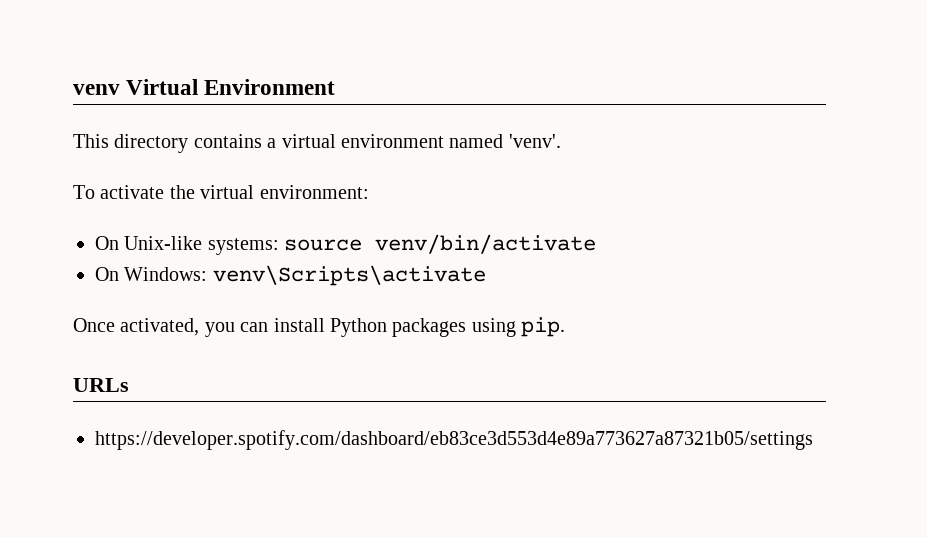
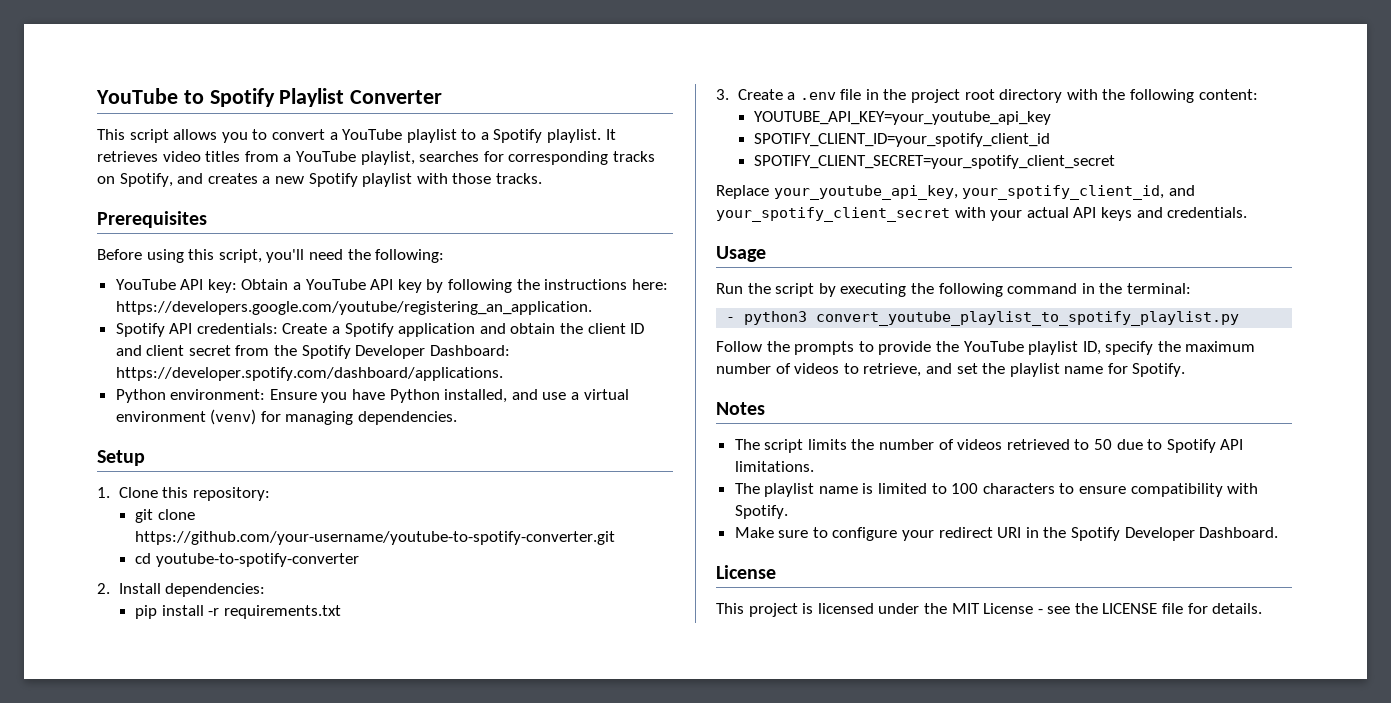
- venv Virtual Environment
- This directory contains a virtual environment named 'venv'.
- To activate the virtual environment:
- On Unix-like systems: source venv/bin/activate
- On Windows: venv\Scripts\activate
- Once activated, you can install Python packages using pip.
- URLs
- https://developer.spotify.com/dashboard/eb83ce3d553d4e89a773627a87321b05/settings
+ YouTube to Spotify Playlist Converter
+ This script allows you to convert a YouTube playlist to a Spotify playlist. It retrieves video titles from a YouTube playlist, searches for corresponding tracks on Spotify, and creates a new Spotify playlist with those tracks.
+ Prerequisites
+ Before using this script, you'll need the following:
+ YouTube API key: Obtain a YouTube API key by following the instructions here: https://developers.google.com/youtube/registering_an_application.
+ Spotify API credentials: Create a Spotify application and obtain the client ID and client secret from the Spotify Developer Dashboard: https://developer.spotify.com/dashboard/applications.
+ Python environment: Ensure you have Python installed, and use a virtual environment (venv) for managing dependencies.
+ Setup
+ 1. Clone this repository:
+ git clone https://github.com/your-username/youtube-to-spotify-converter.git
+ cd youtube-to-spotify-converter
+ 2. Install dependencies:
+ pip install -r requirements.txt
+ 3. Create a .env file in the project root directory with the following content:
+ YOUTUBE_API_KEY=your_youtube_api_key
+ SPOTIFY_CLIENT_ID=your_spotify_client_id
+ SPOTIFY_CLIENT_SECRET=your_spotify_client_secret
+ Replace your_youtube_api_key, your_spotify_client_id, and your_spotify_client_secret with your actual API keys and credentials.
+ Usage
+ Run the script by executing the following command in the terminal:
+ - python3 convert_youtube_playlist_to_spotify_playlist.py
+ Follow the prompts to provide the YouTube playlist ID, specify the maximum number of videos to retrieve, and set the playlist name for Spotify.
+ Notes
+ The script limits the number of videos retrieved to 50 due to Spotify API limitations.
+ The playlist name is limited to 100 characters to ensure compatibility with Spotify.
+ Make sure to configure your redirect URI in the Spotify Developer Dashboard.
+ License
+ This project is licensed under the MIT License - see the LICENSE file for details.

